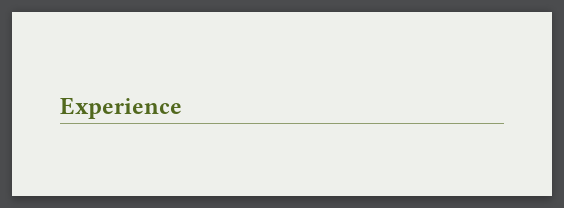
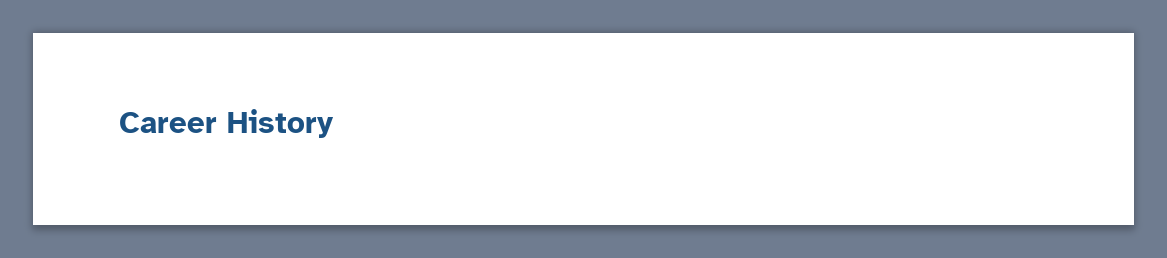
- Experience
+ Career History

